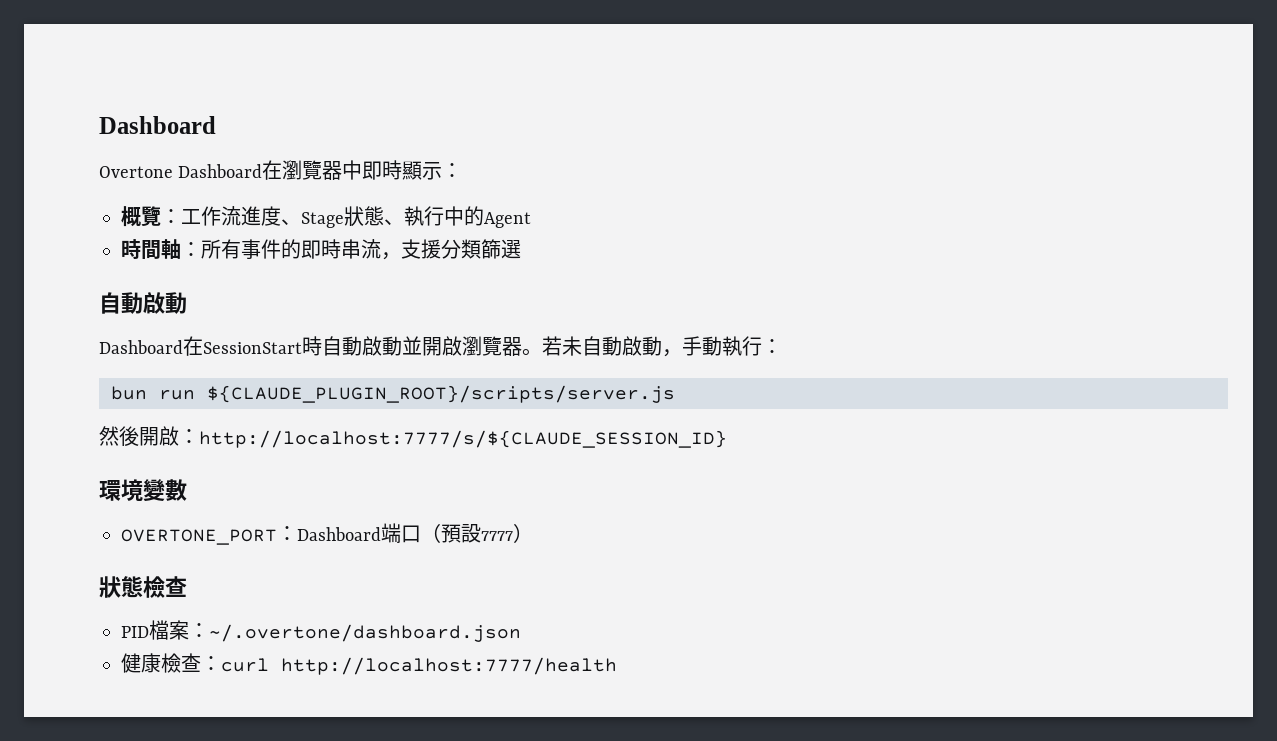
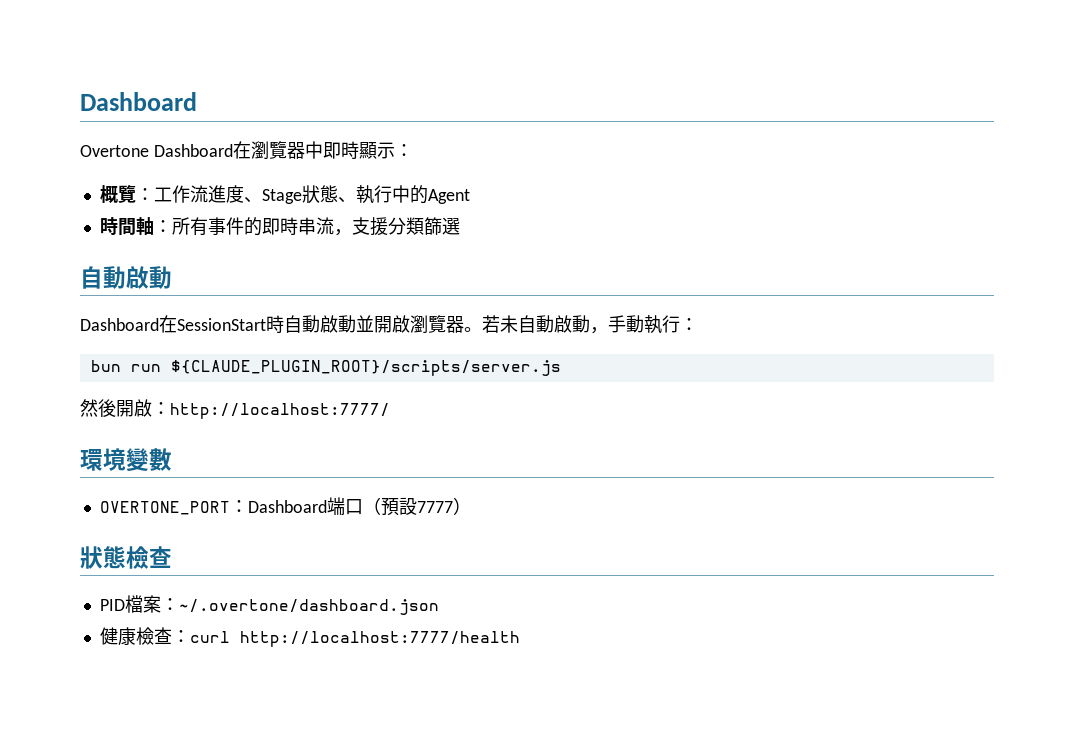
- 然後開啟：http://localhost:7777/s/${CLAUDE_SESSION_ID}
+ 然後開啟：http://localhost:7777/

